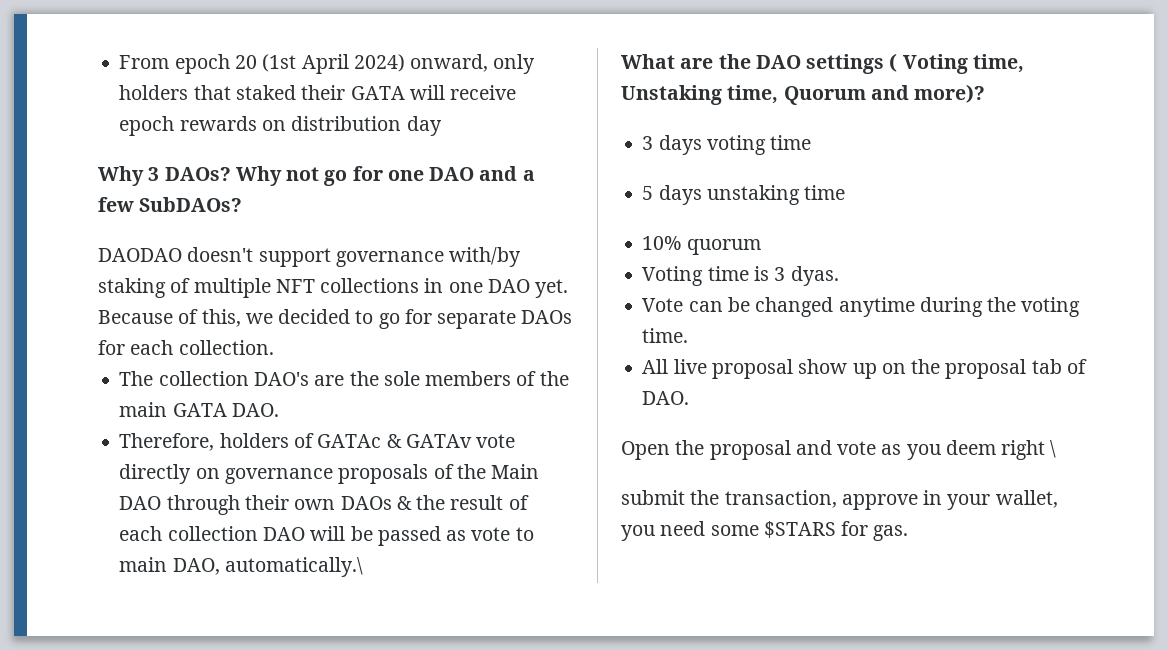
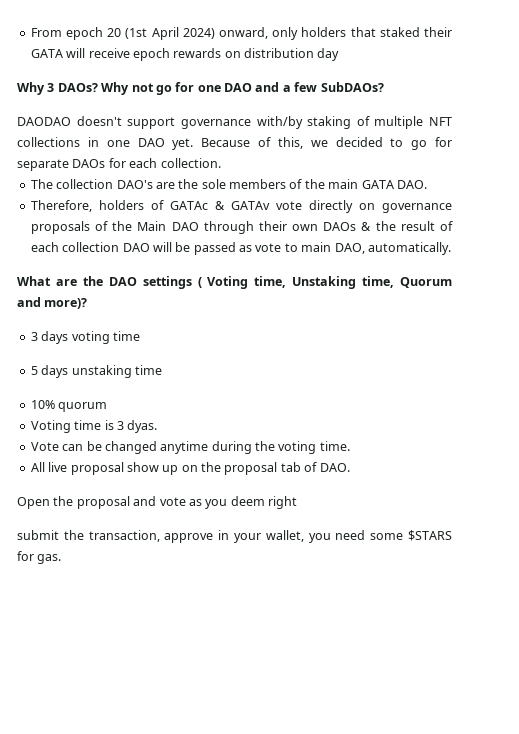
- Therefore, holders of GATAc & GATAv vote directly on governance proposals of the Main DAO through their own DAOs & the result of each collection DAO will be passed as vote to main DAO, automatically.\
+ Therefore, holders of GATAc & GATAv vote directly on governance proposals of the Main DAO through their own DAOs & the result of each collection DAO will be passed as vote to main DAO, automatically.
- Open the proposal and vote as you deem right \
+ Open the proposal and vote as you deem right

